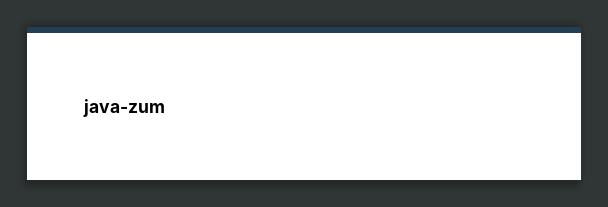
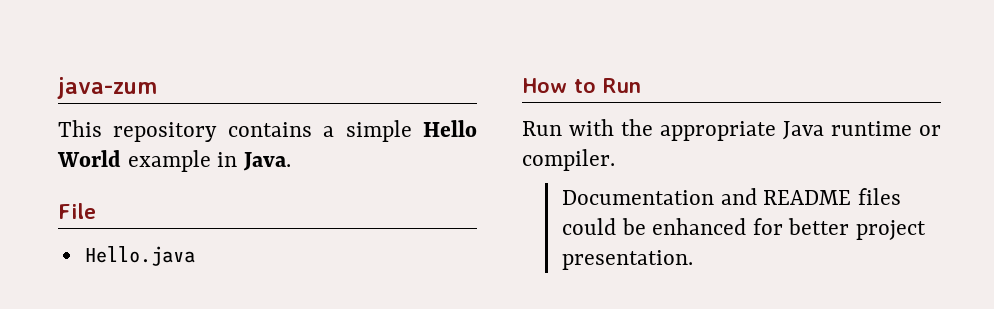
+ This repository contains a simple Hello World example in Java.
+ File
+ Hello.java
+ How to Run
+ Run with the appropriate Java runtime or compiler.
+ Documentation and README files could be enhanced for better project presentation.

